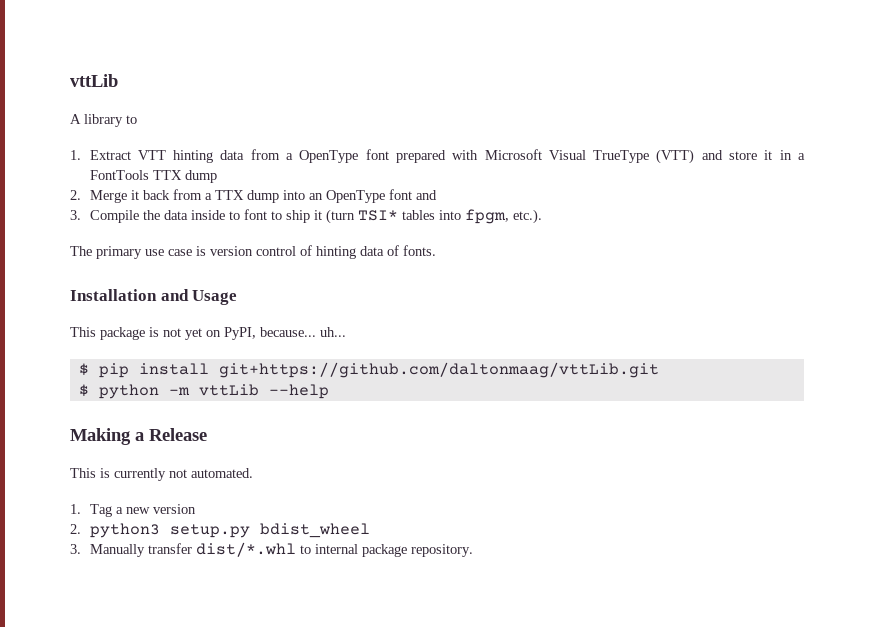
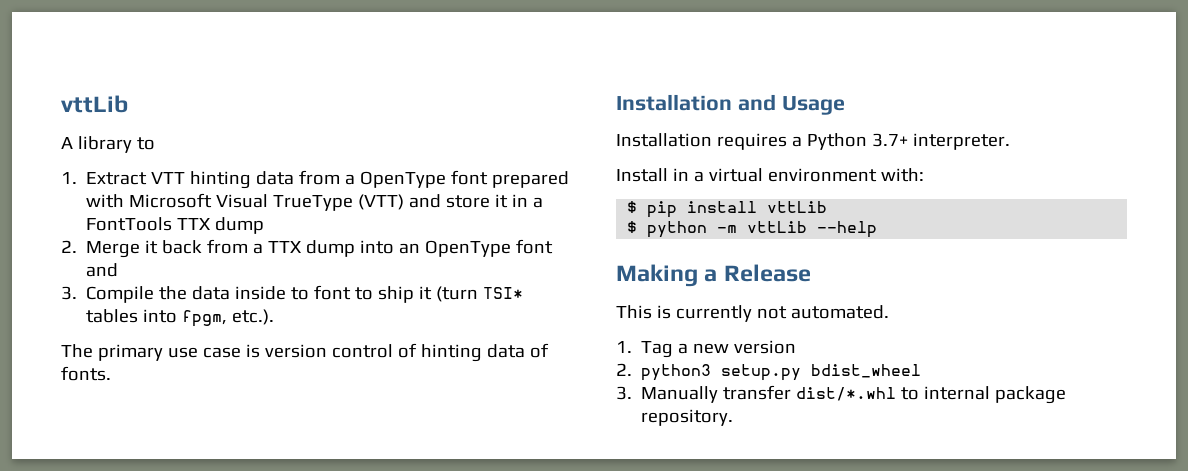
- This package is not yet on PyPI, because... uh...
+ Installation requires a Python 3.7+ interpreter.
+ Install in a virtual environment with:
- $ pip install git+https://github.com/daltonmaag/vttLib.git
+ $ pip install vttLib

